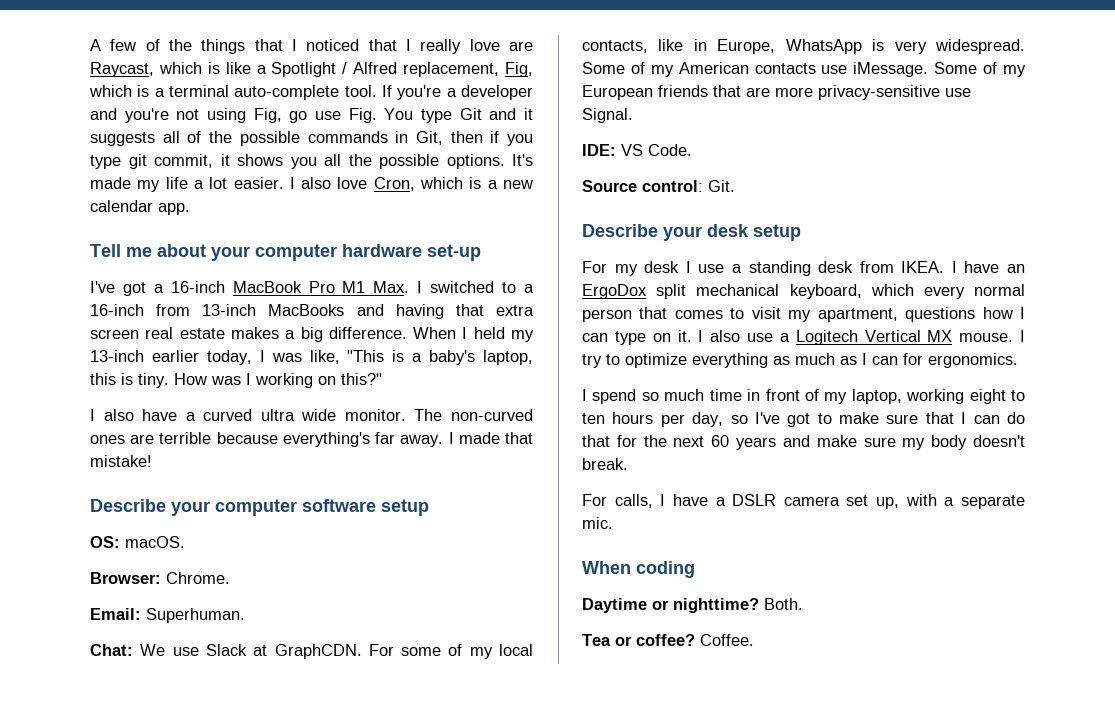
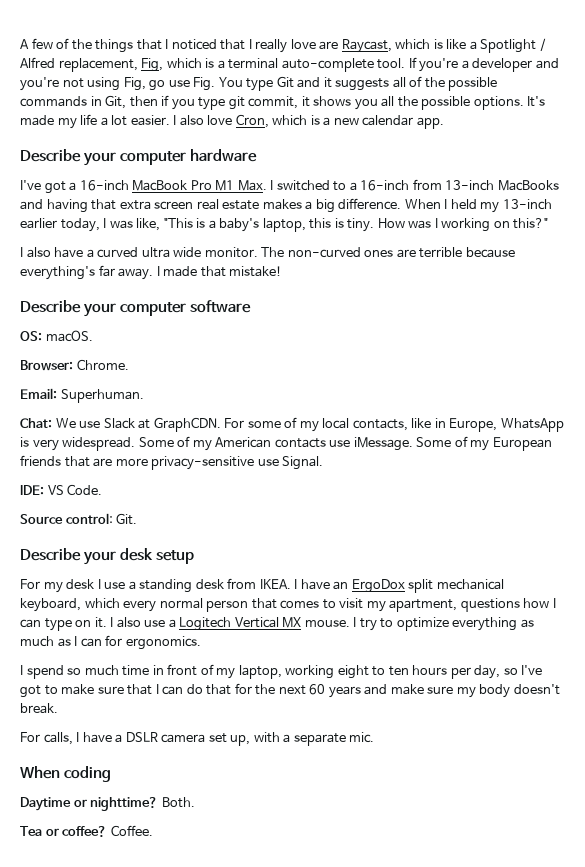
- Tell me about your computer hardware set-up
+ Describe your computer hardware
- Describe your computer software setup
+ Describe your computer software

